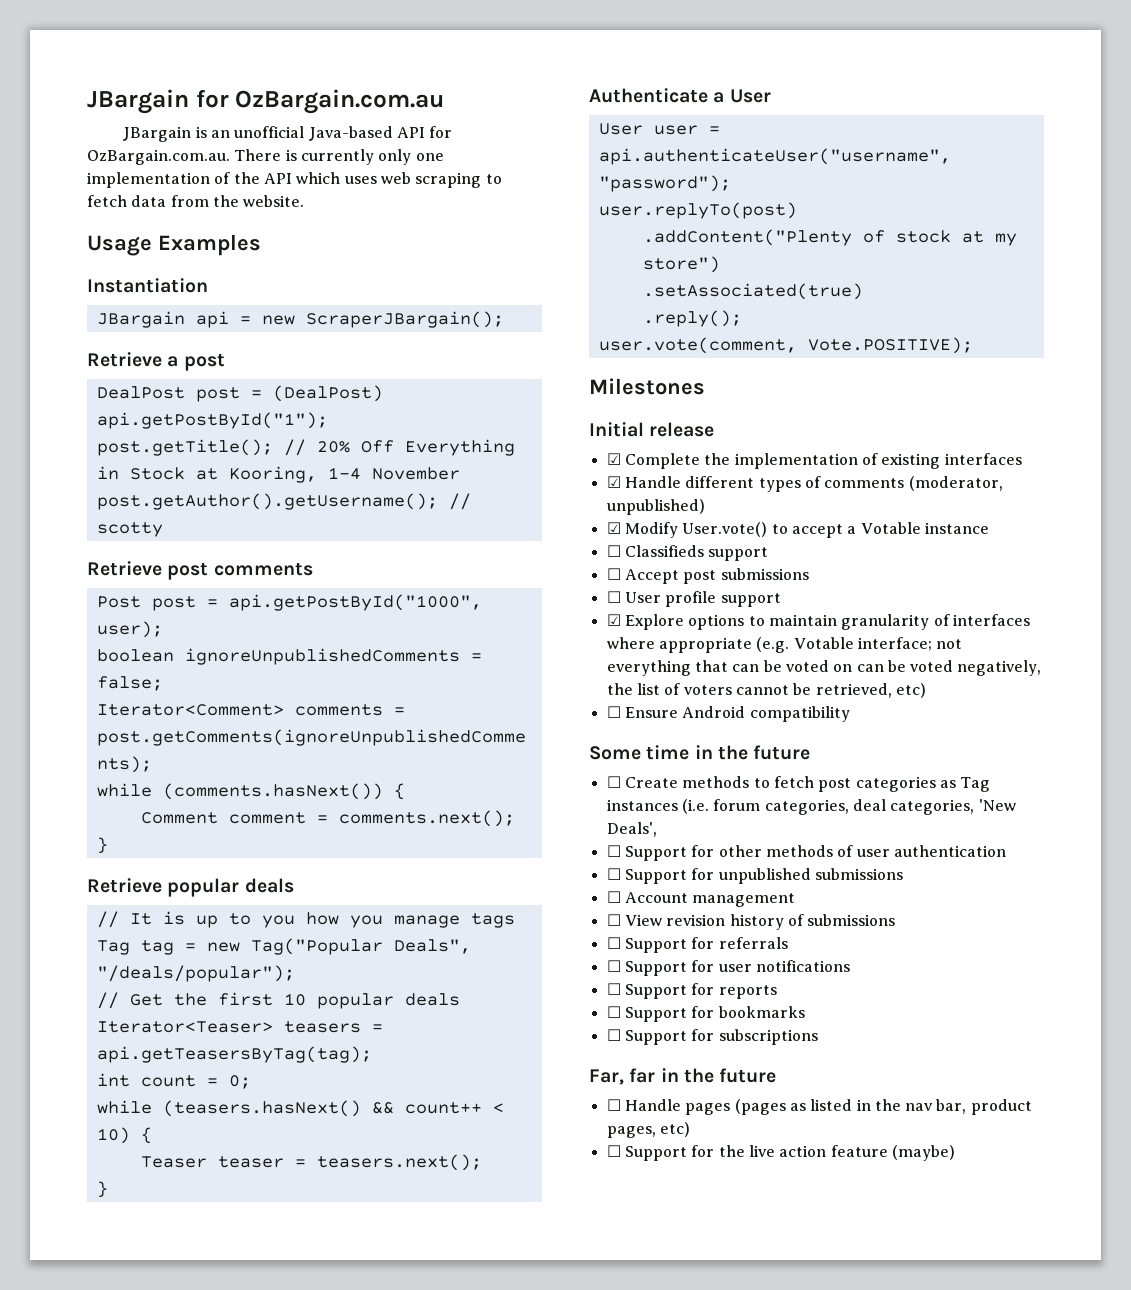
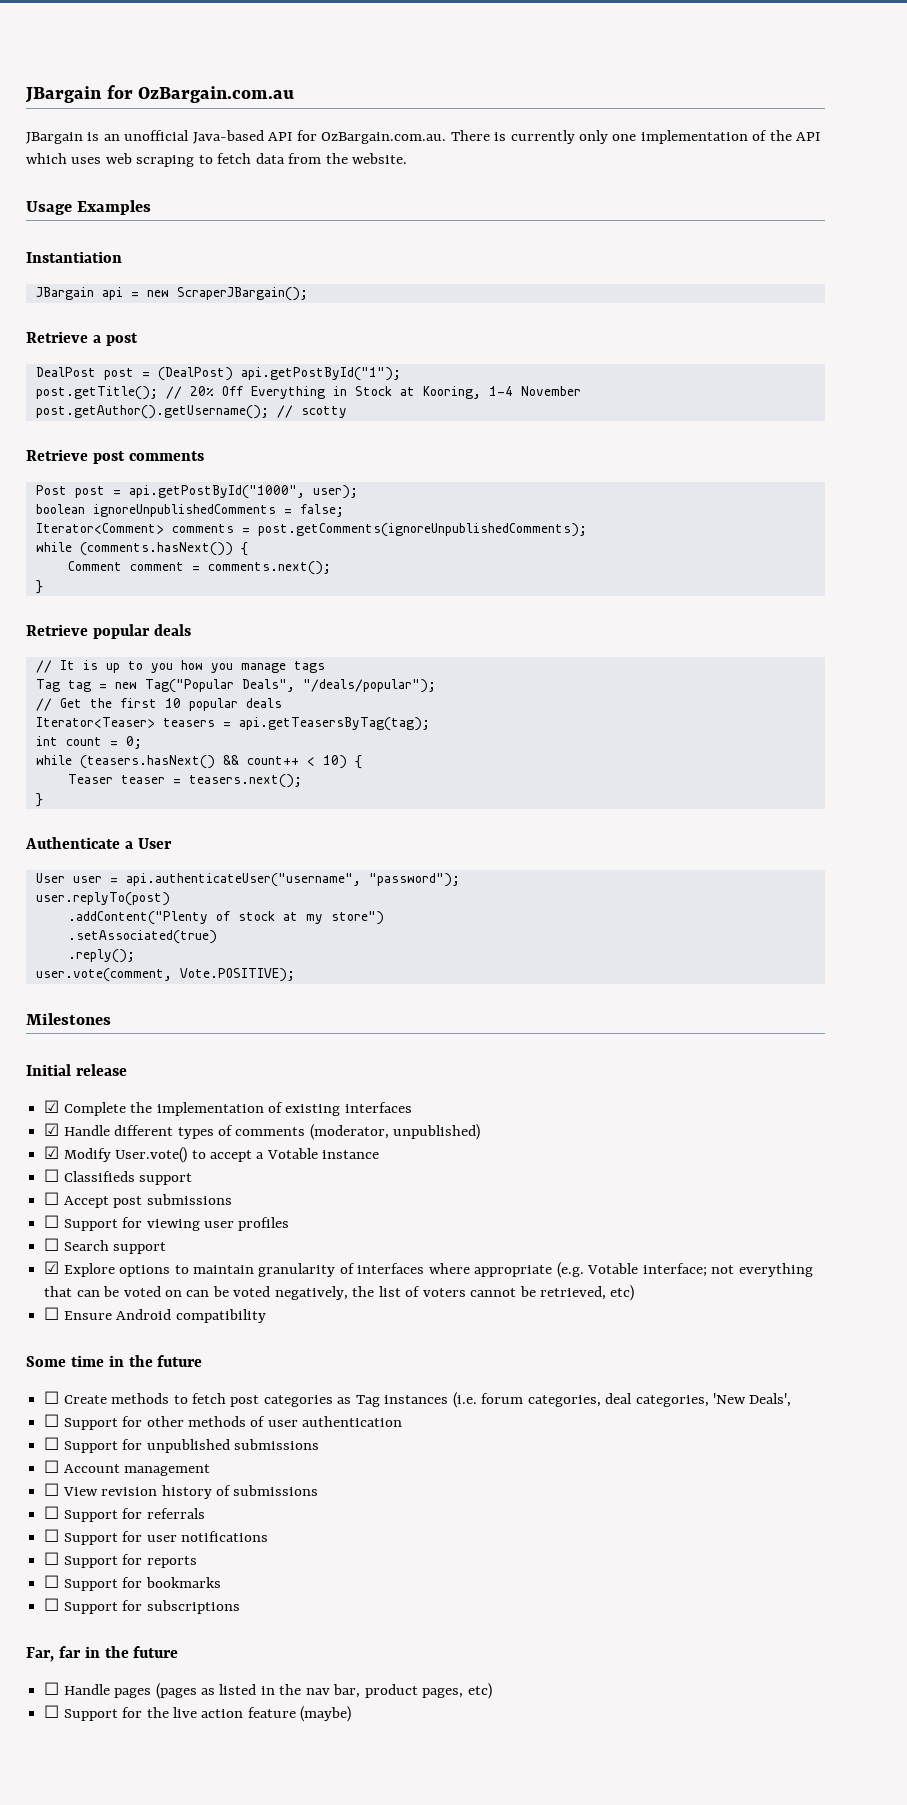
- ☐ User profile support
+ ☐ Support for viewing user profiles
+ ☐ Search support

